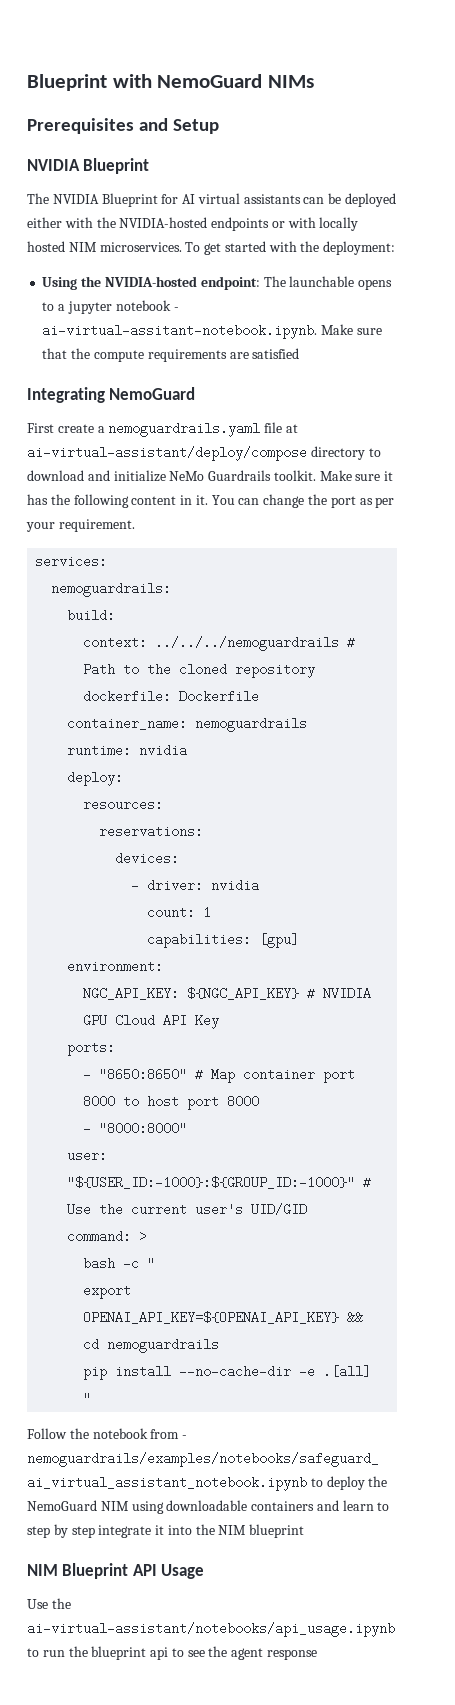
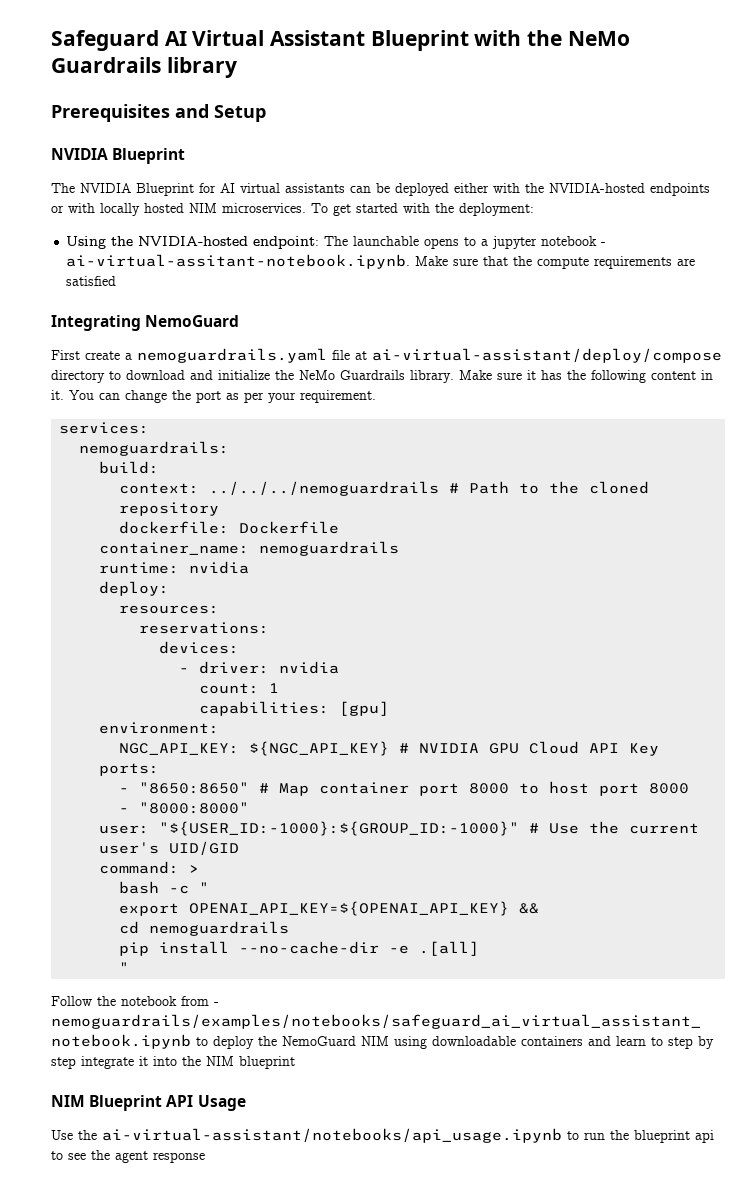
- Blueprint with NemoGuard NIMs
+ Safeguard AI Virtual Assistant Blueprint with the NeMo Guardrails library
- First create a nemoguardrails.yaml file at ai-virtual-assistant/deploy/compose directory to download and initialize NeMo Guardrails toolkit.
+ First create a nemoguardrails.yaml file at ai-virtual-assistant/deploy/compose directory to download and initialize the NeMo Guardrails library.

